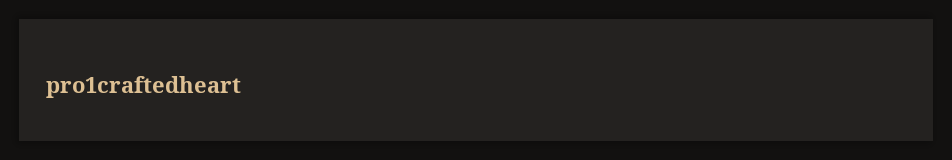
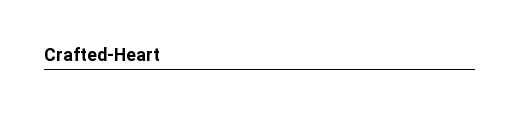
- pro1craftedheart
+ Crafted-Heart

